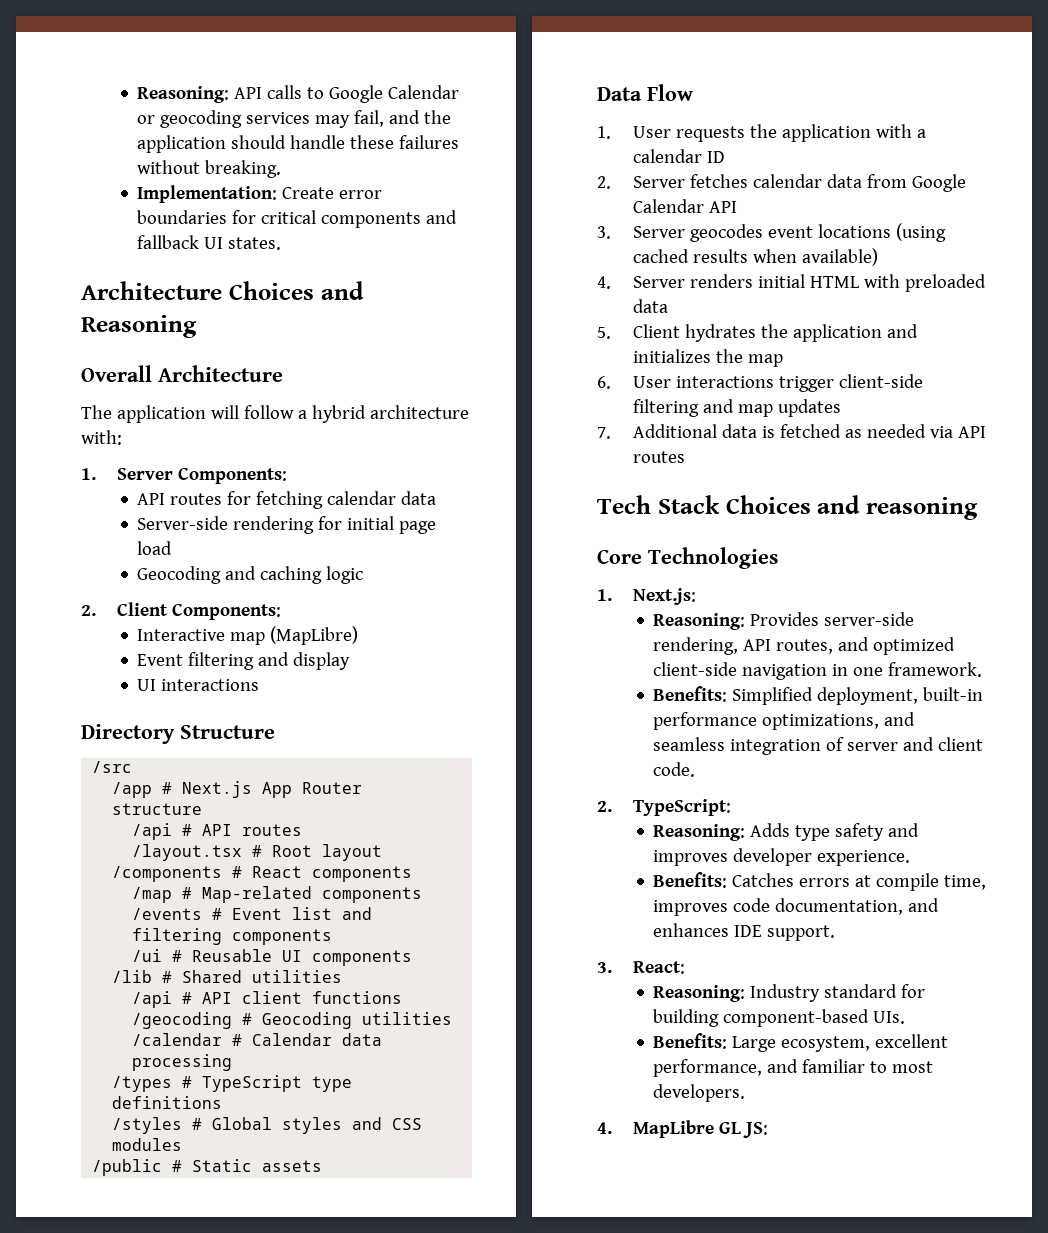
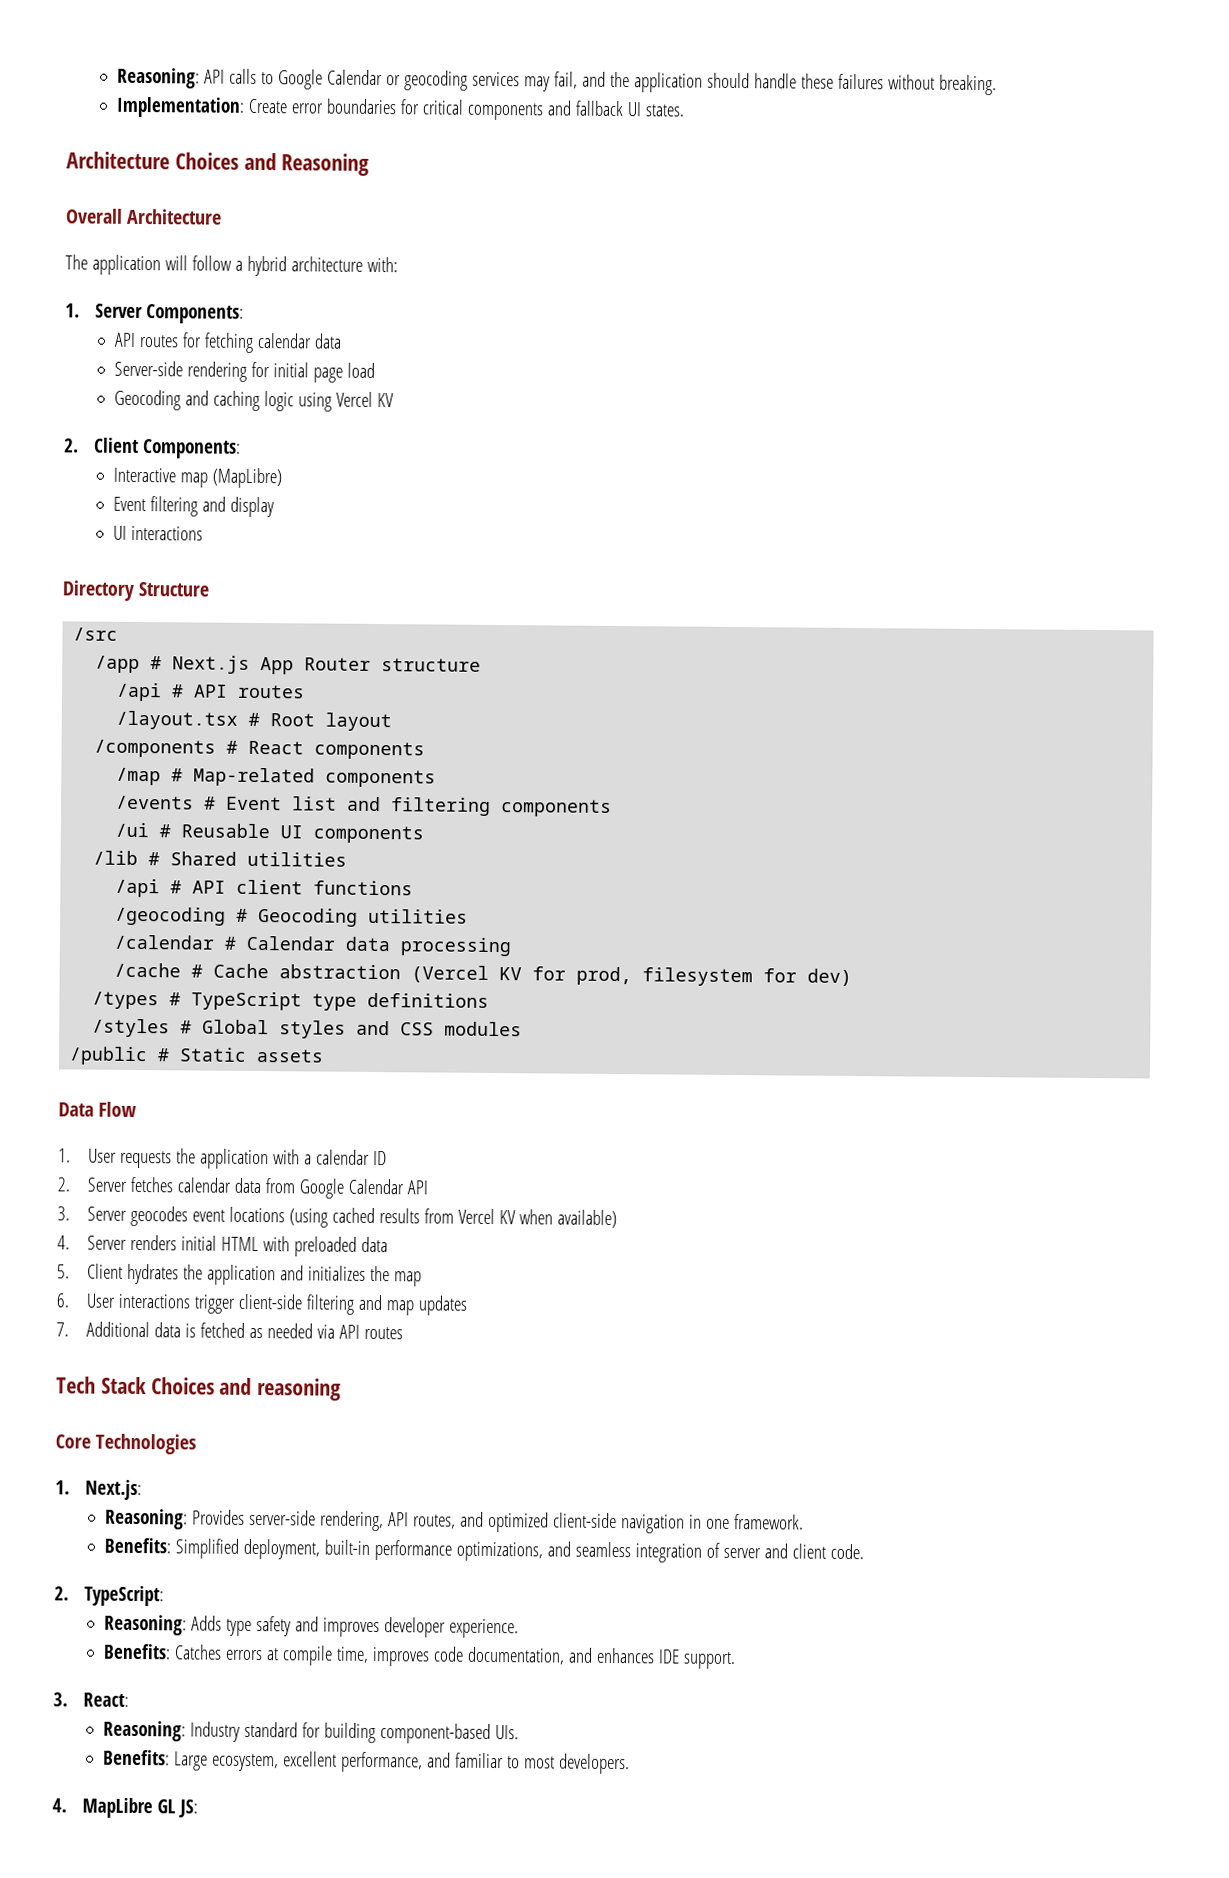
- Geocoding and caching logic
+ Geocoding and caching logic using Vercel KV
+ /cache # Cache abstraction (Vercel KV for prod, filesystem for dev)
- 3. Server geocodes event locations (using cached results when available)
+ 3. Server geocodes event locations (using cached results from Vercel KV when available)

